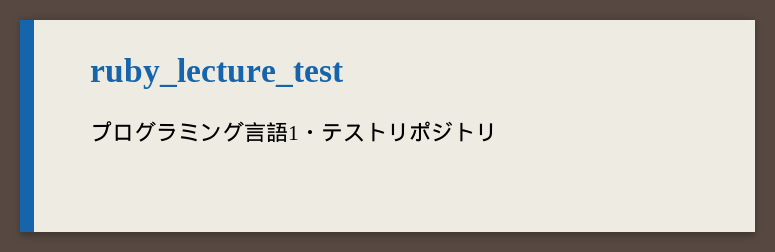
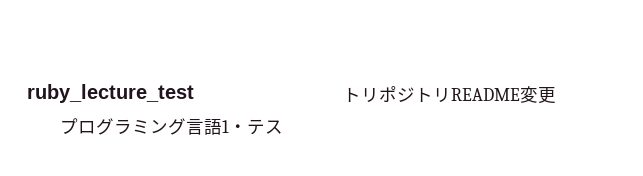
- プログラミング言語1・テストリポジトリ
+ プログラミング言語1・テストリポジトリREADME変更

